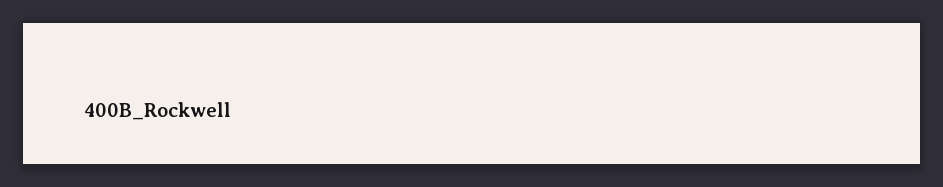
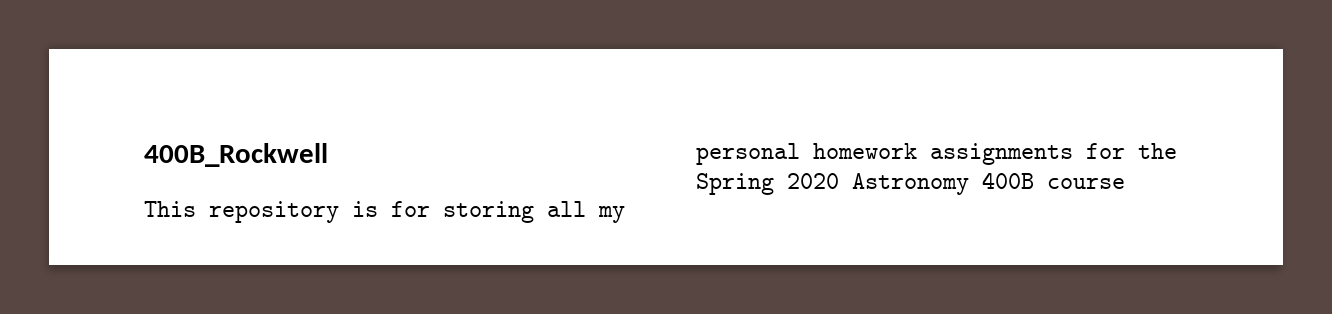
+ This repository is for storing all my personal homework assignments for the Spring 2020 Astronomy 400B course

